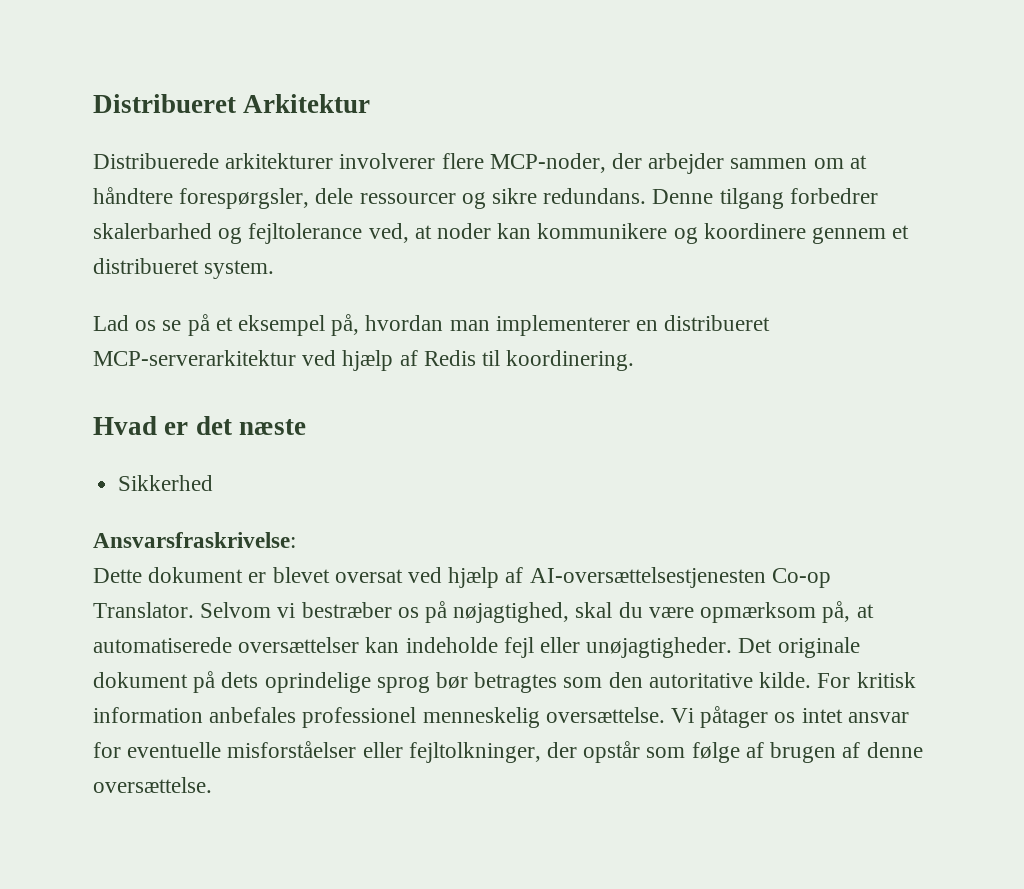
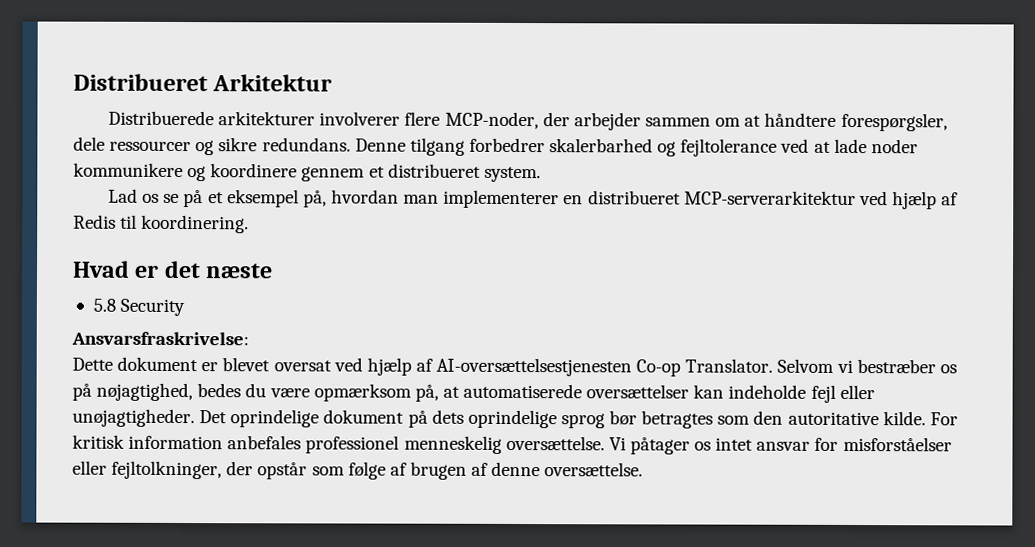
- Denne tilgang forbedrer skalerbarhed og fejltolerance ved, at noder kan kommunikere og koordinere gennem et distribueret system.
+ Denne tilgang forbedrer skalerbarhed og fejltolerance ved at lade noder kommunikere og koordinere gennem et distribueret system.
- Sikkerhed
+ 5.8 Security
- Selvom vi bestræber os på nøjagtighed, skal du være opmærksom på, at automatiserede oversættelser kan indeholde fejl eller unøjagtigheder.
+ Selvom vi bestræber os på nøjagtighed, bedes du være opmærksom på, at automatiserede oversættelser kan indeholde fejl eller unøjagtigheder.
- Det originale dokument på dets oprindelige sprog bør betragtes som den autoritative kilde.
+ Det oprindelige dokument på dets oprindelige sprog bør betragtes som den autoritative kilde.
- Vi påtager os intet ansvar for eventuelle misforståelser eller fejltolkninger, der opstår som følge af brugen af denne oversættelse.
+ Vi påtager os intet ansvar for misforståelser eller fejltolkninger, der opstår som følge af brugen af denne oversættelse.

